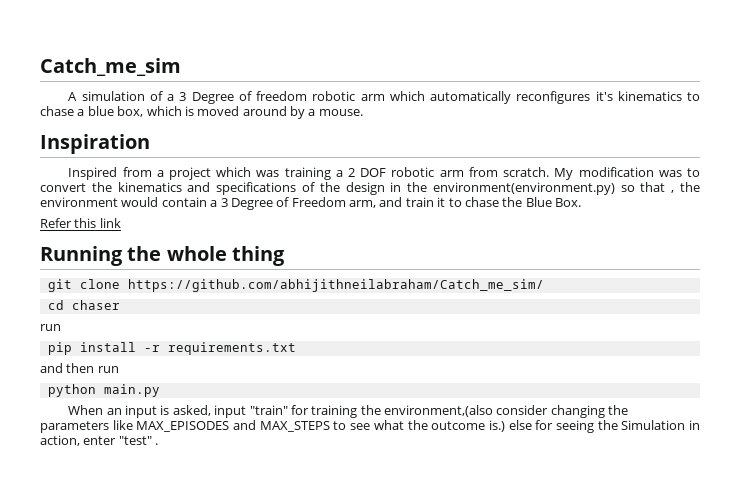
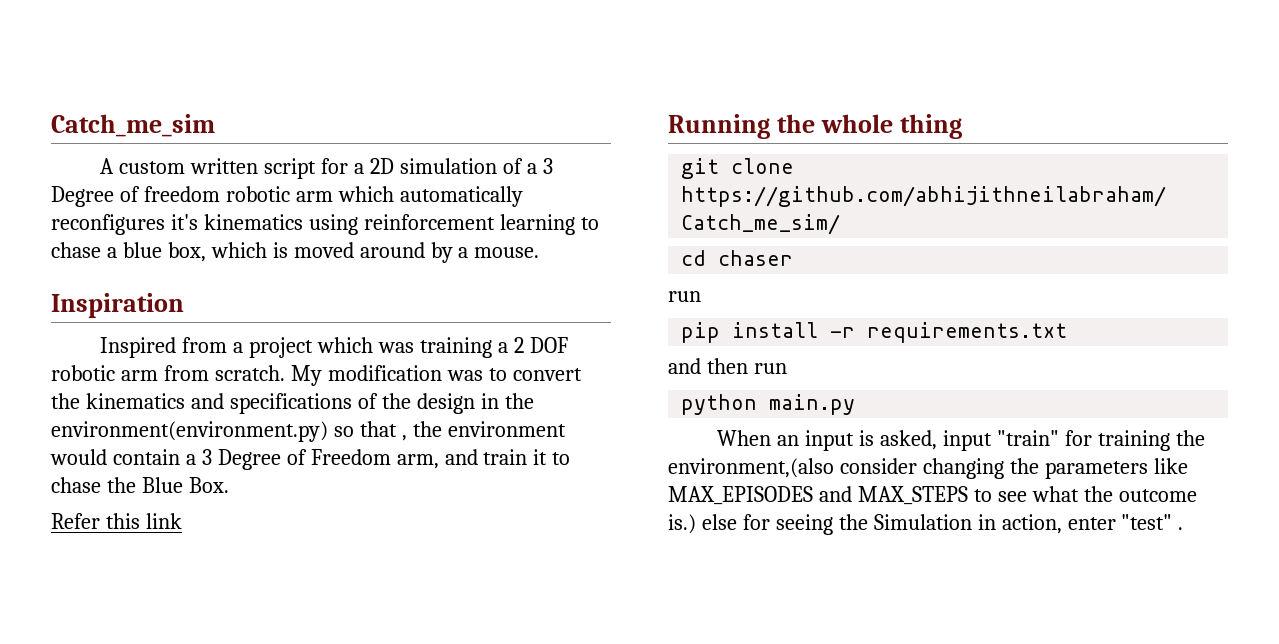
- A simulation of a 3 Degree of freedom robotic arm which automatically reconfigures it's kinematics to chase a blue box, which is moved around by a mouse.
+ A custom written script for a 2D simulation of a 3 Degree of freedom robotic arm which automatically reconfigures it's kinematics using reinforcement learning to chase a blue box, which is moved around by a mouse.

